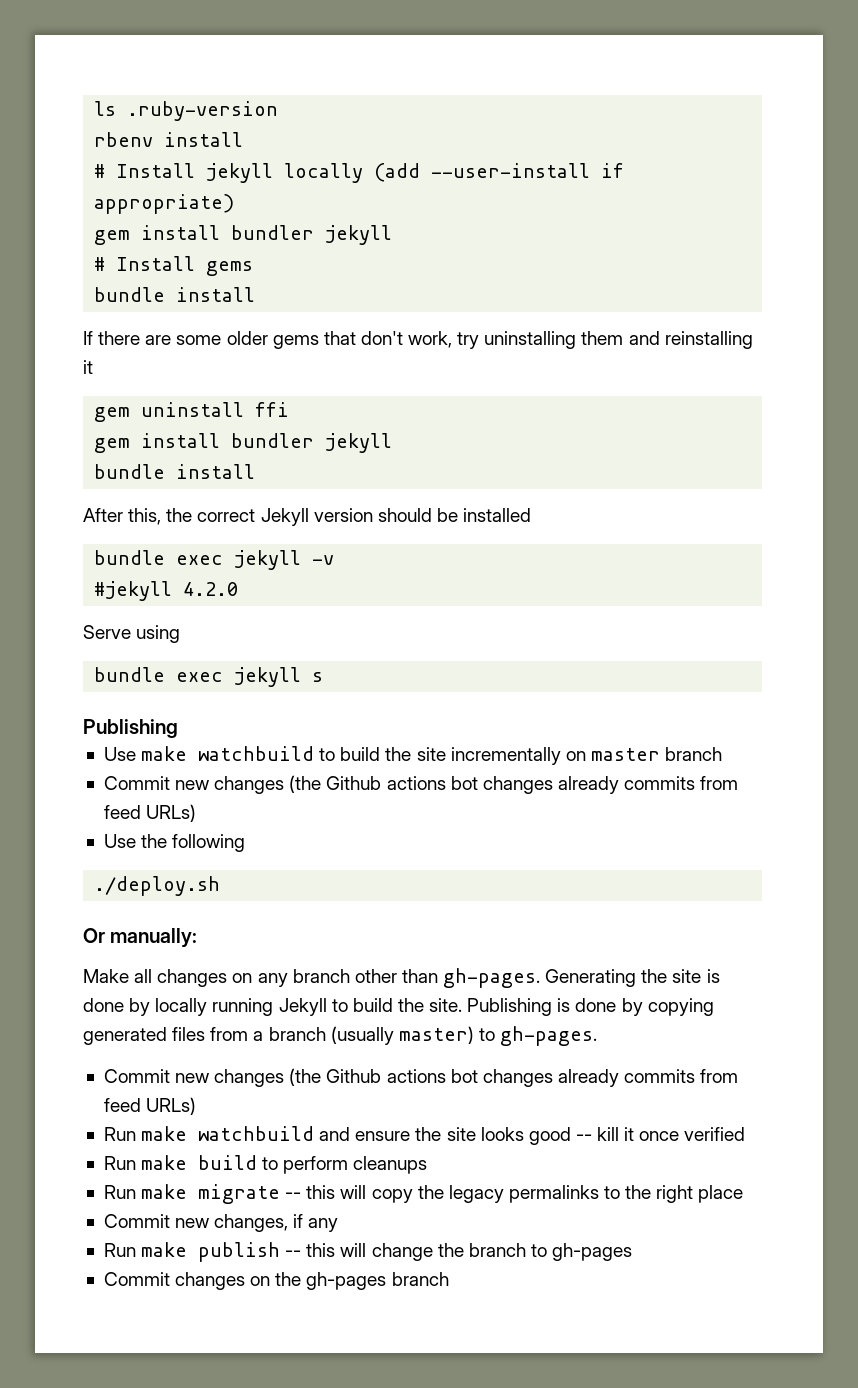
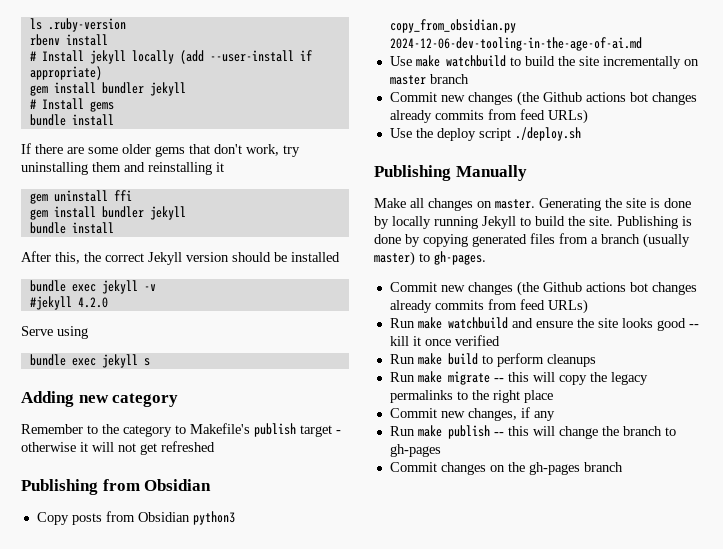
  bundle exec jekyll s
- Publishing
+ Adding new category
+ Remember to the category to Makefile's publish target - otherwise it will not get refreshed
+ Publishing from Obsidian
+ Copy posts from Obsidian python3 copy_from_obsidian.py 2024-12-06-dev-tooling-in-the-age-of-ai.md
- Use the following
- ./deploy.sh
+ Use the deploy script ./deploy.sh
- Or manually:
+ Publishing Manually
- Make all changes on any branch other than gh-pages.
+ Make all changes on master.

